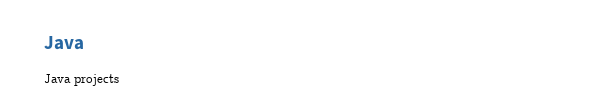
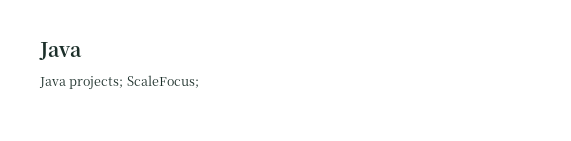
- Java projects
+ Java projects; ScaleFocus;

